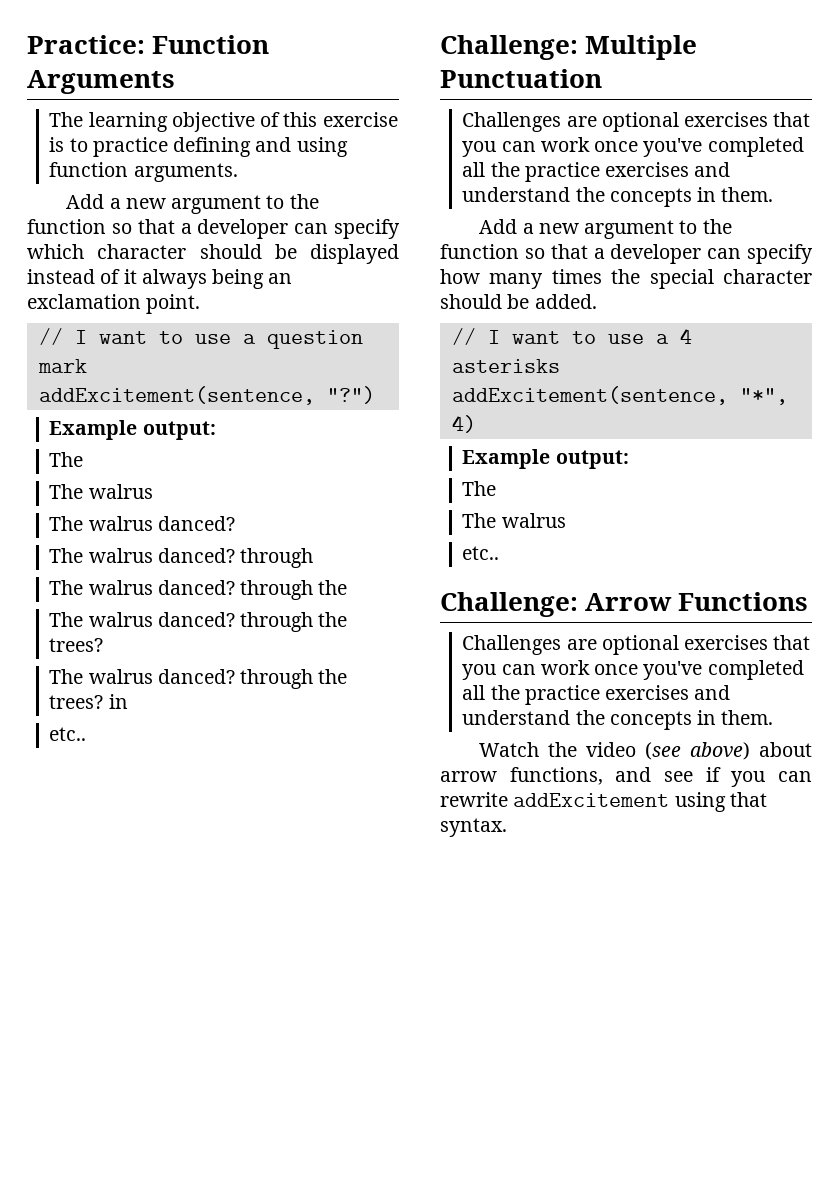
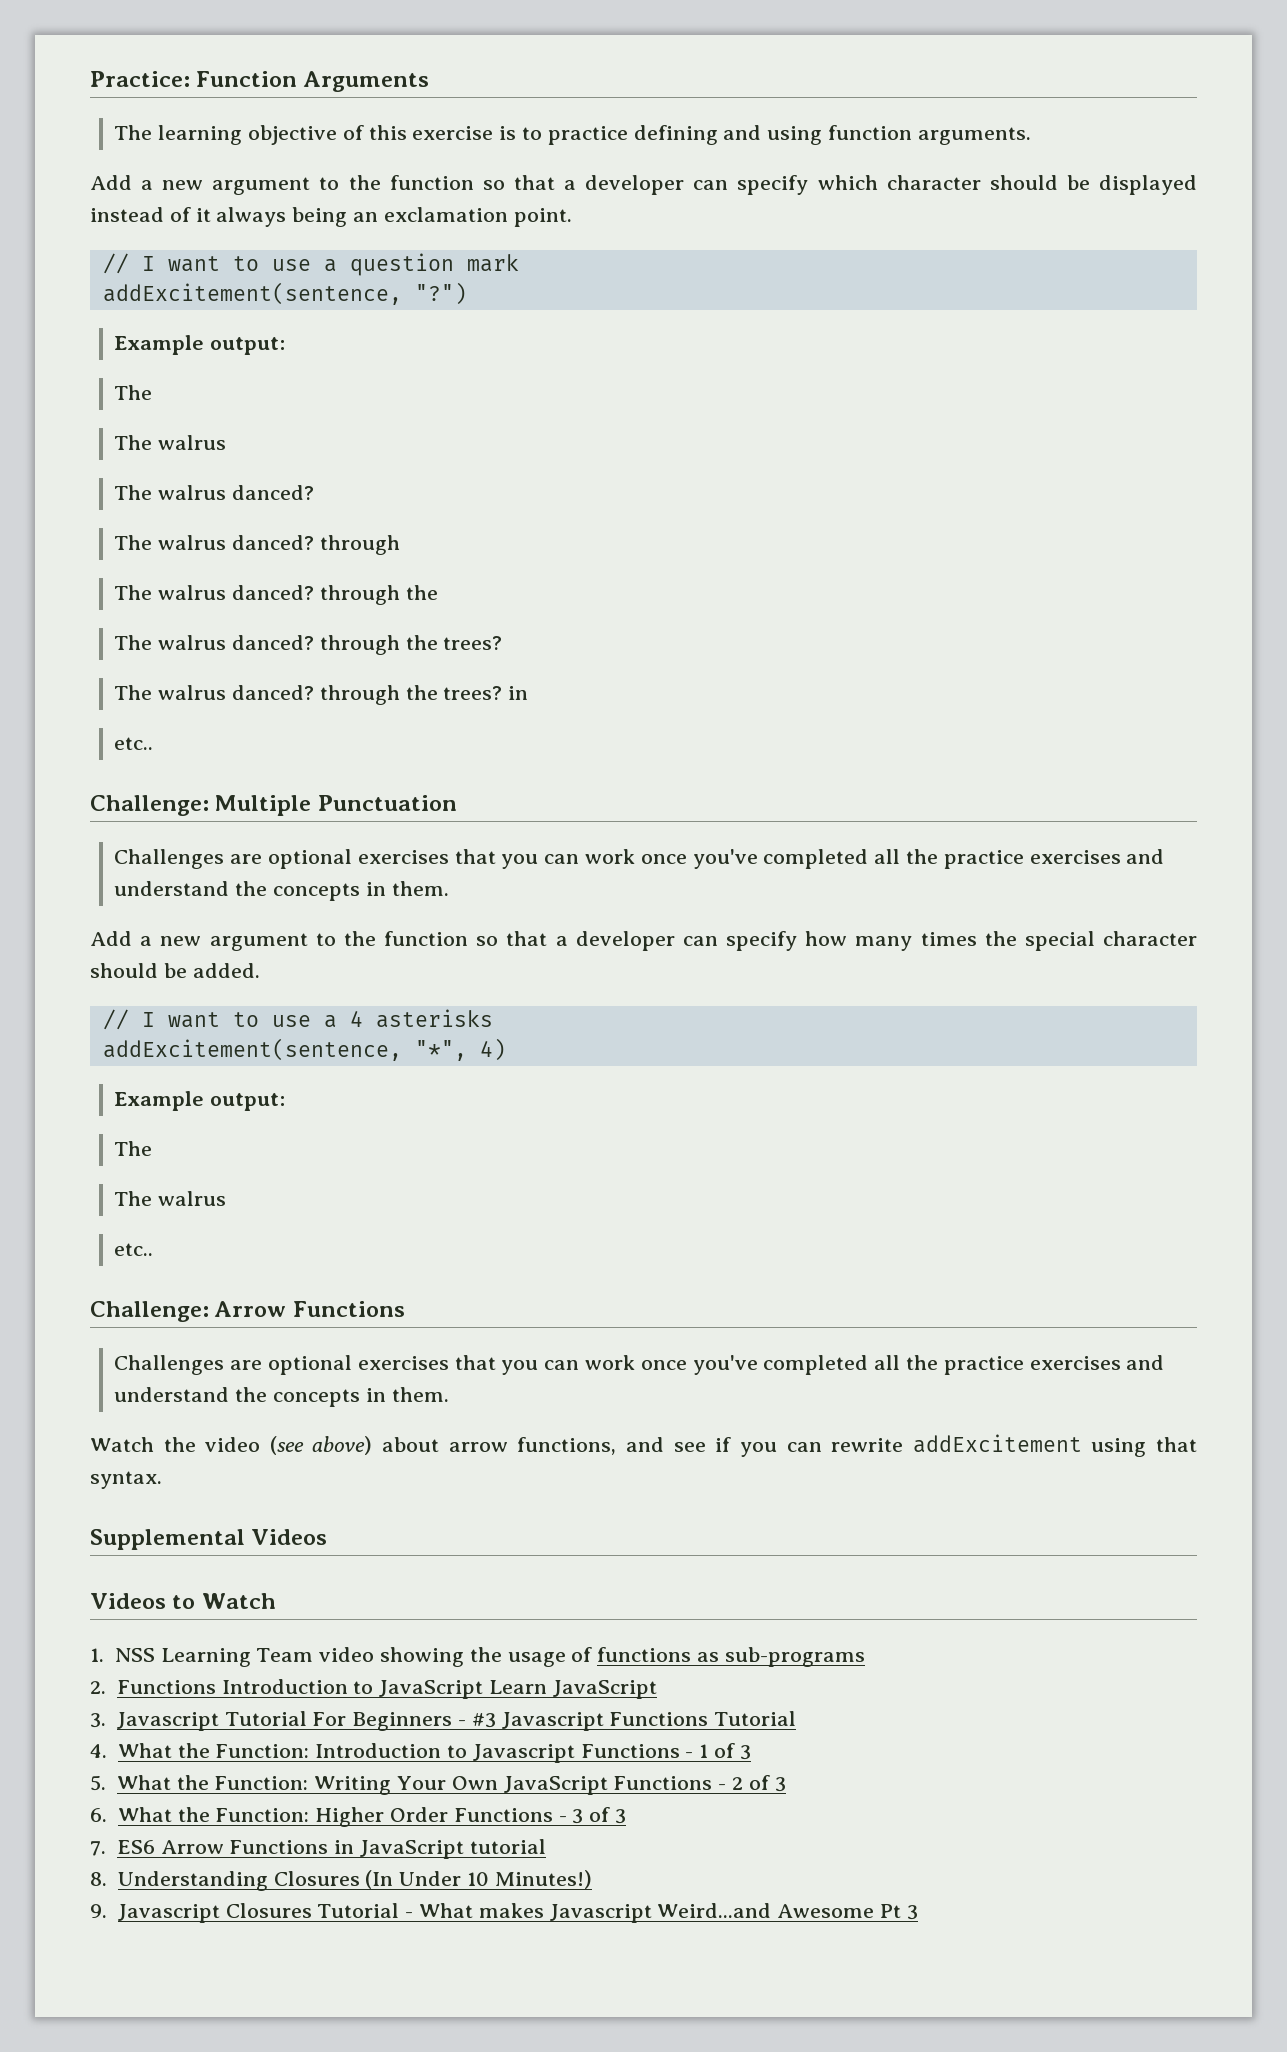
+ Supplemental Videos
+ Videos to Watch
+ 1. NSS Learning Team video showing the usage of functions as sub-programs
+ 2. Functions Introduction to JavaScript Learn JavaScript
+ 3. Javascript Tutorial For Beginners - #3 Javascript Functions Tutorial
+ 4. What the Function: Introduction to Javascript Functions - 1 of 3
+ 5. What the Function: Writing Your Own JavaScript Functions - 2 of 3
+ 6. What the Function: Higher Order Functions - 3 of 3
+ 7. ES6 Arrow Functions in JavaScript tutorial
+ 8. Understanding Closures (In Under 10 Minutes!)
+ 9. Javascript Closures Tutorial - What makes Javascript Weird...and Awesome Pt 3

